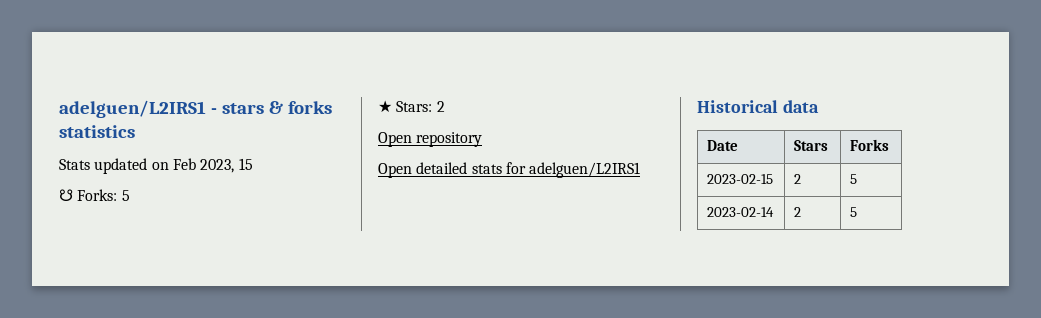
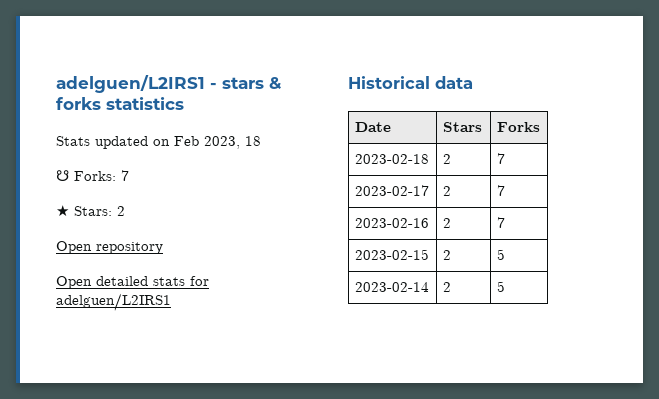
- Stats updated on Feb 2023, 15
+ Stats updated on Feb 2023, 18
- ☋ Forks: 5
+ ☋ Forks: 7
+ 2023-02-18 | 2 | 7
+ 2023-02-17 | 2 | 7
+ 2023-02-16 | 2 | 7

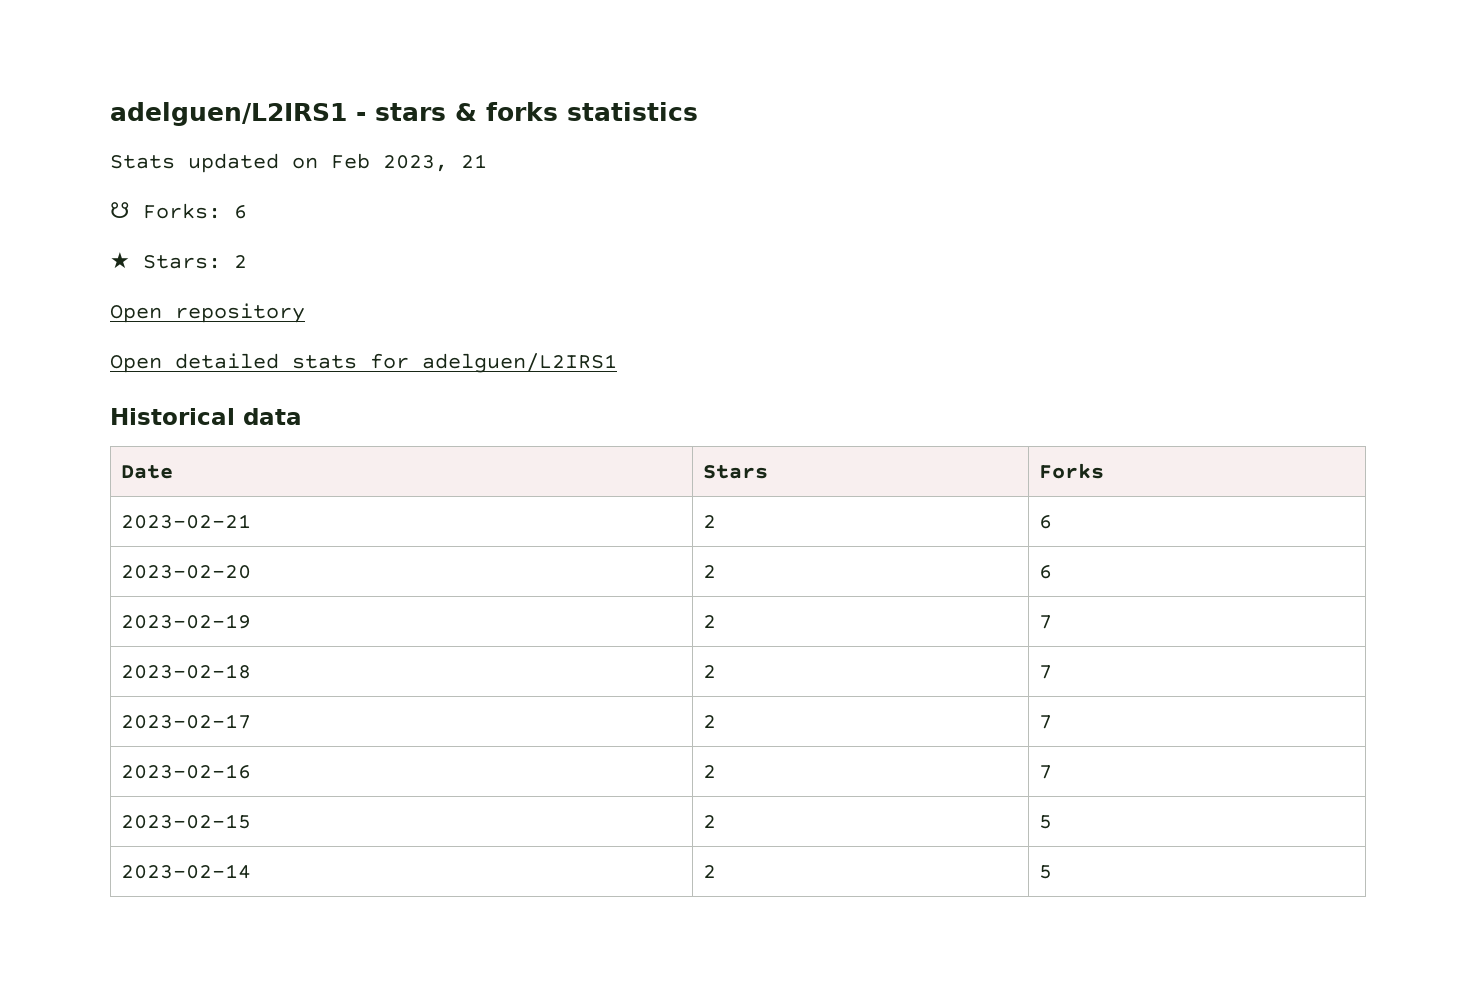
- Stats updated on Feb 2023, 18
+ Stats updated on Feb 2023, 21
- ☋ Forks: 7
+ ☋ Forks: 6
+ 2023-02-21 | 2 | 6
+ 2023-02-20 | 2 | 6
+ 2023-02-19 | 2 | 7

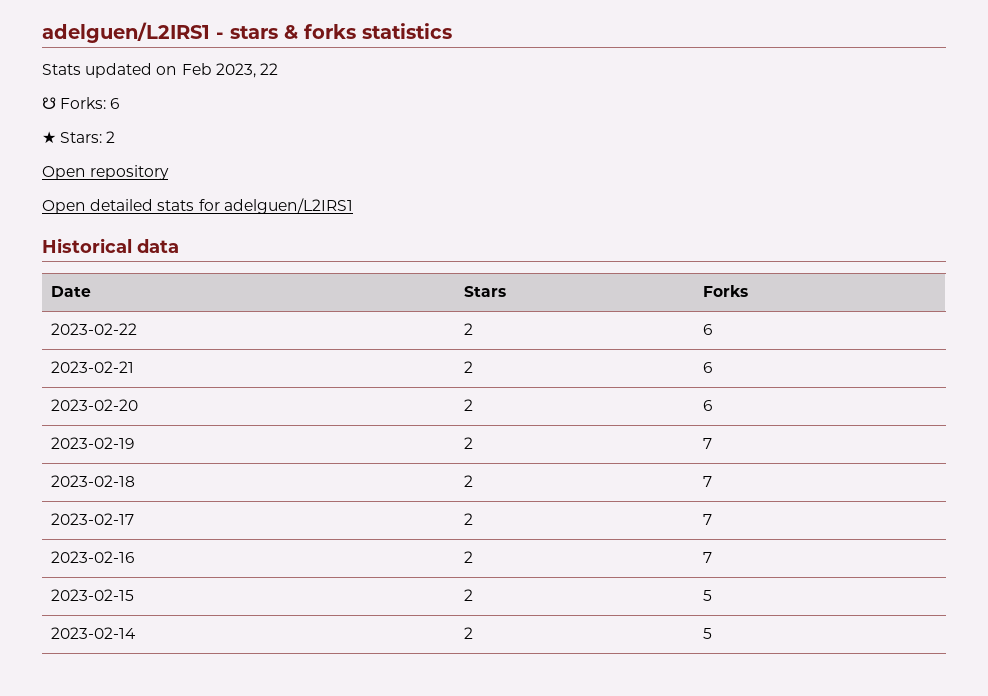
- Stats updated on Feb 2023, 21
+ Stats updated on Feb 2023, 22
+ 2023-02-22 | 2 | 6

